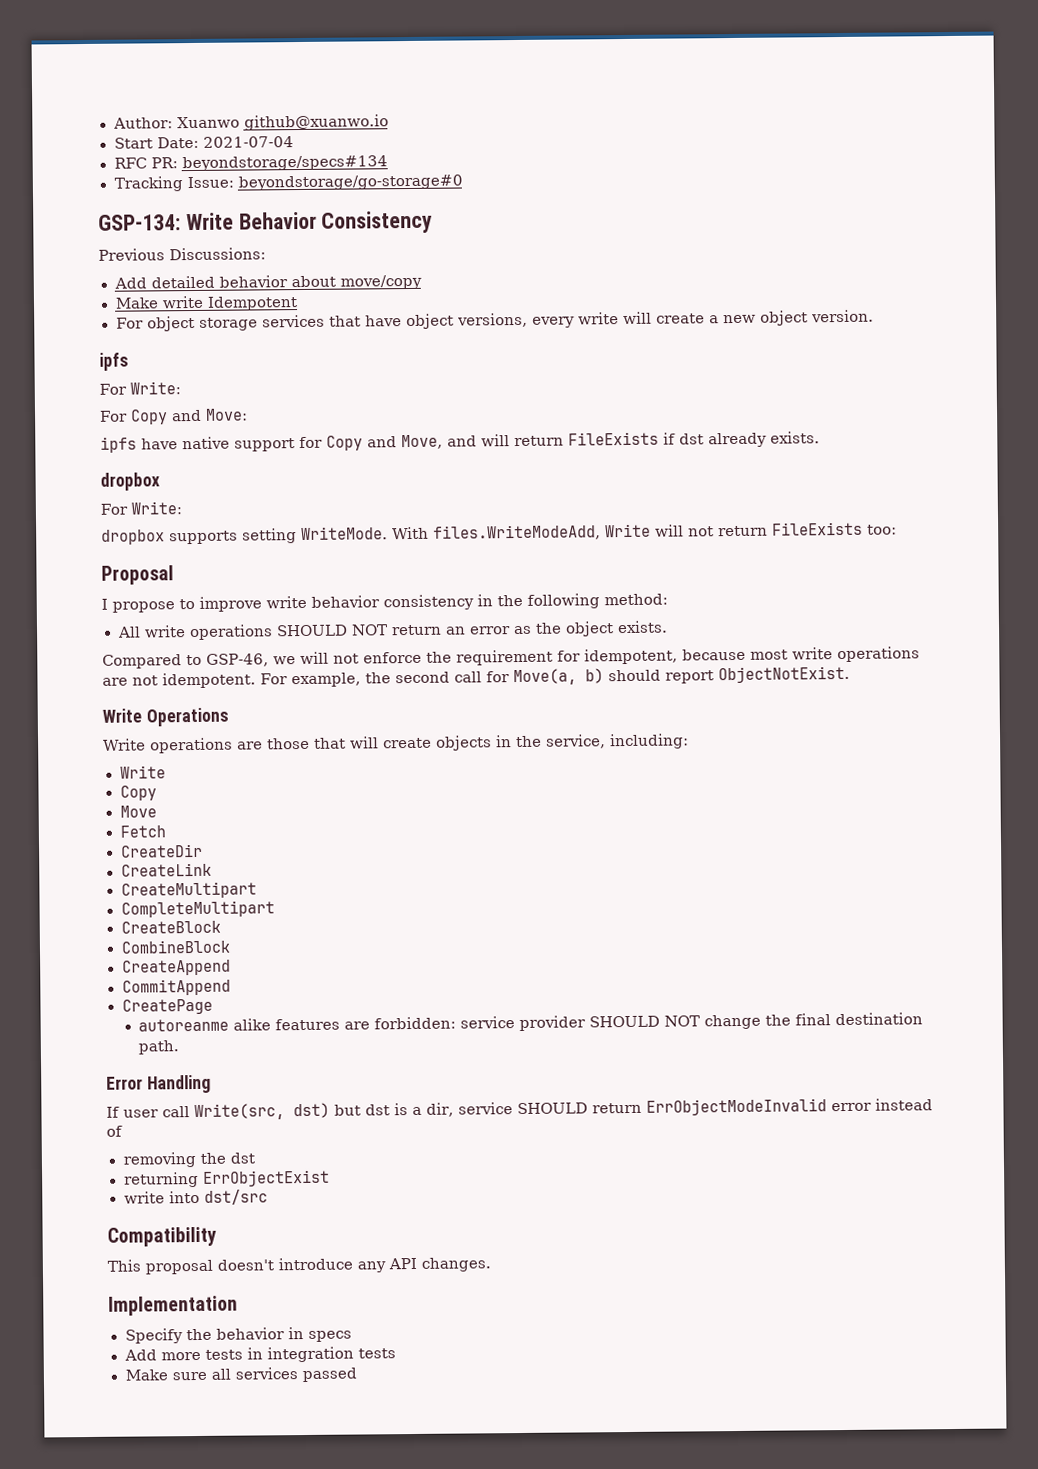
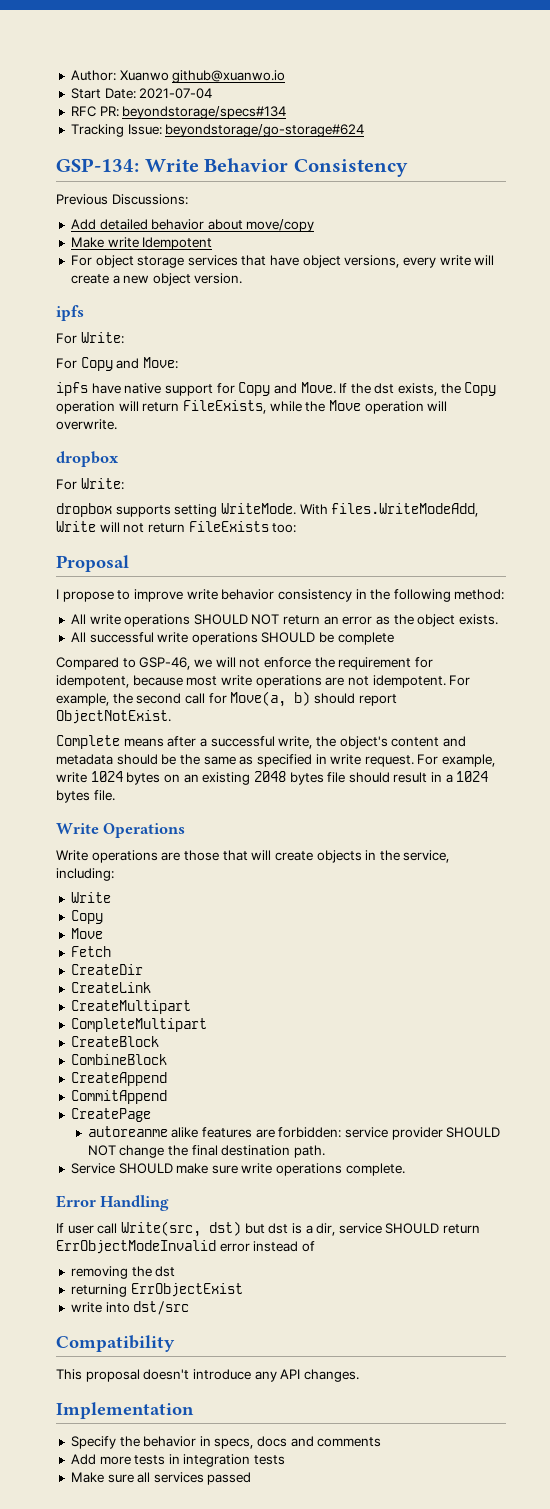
- Tracking Issue: beyondstorage/go-storage#0
+ Tracking Issue: beyondstorage/go-storage#624
- ipfs have native support for Copy and Move, and will return FileExists if dst already exists.
+ ipfs have native support for Copy and Move. If the dst exists, the Copy operation will return FileExists, while the Move operation will overwrite.
+ All successful write operations SHOULD be complete
+ Complete means after a successful write, the object's content and metadata should be the same as specified in write request. For example, write 1024 bytes on an existing 2048 bytes file should result in a 1024 bytes file.
+ Service SHOULD make sure write operations complete.
- Specify the behavior in specs
+ Specify the behavior in specs, docs and comments

